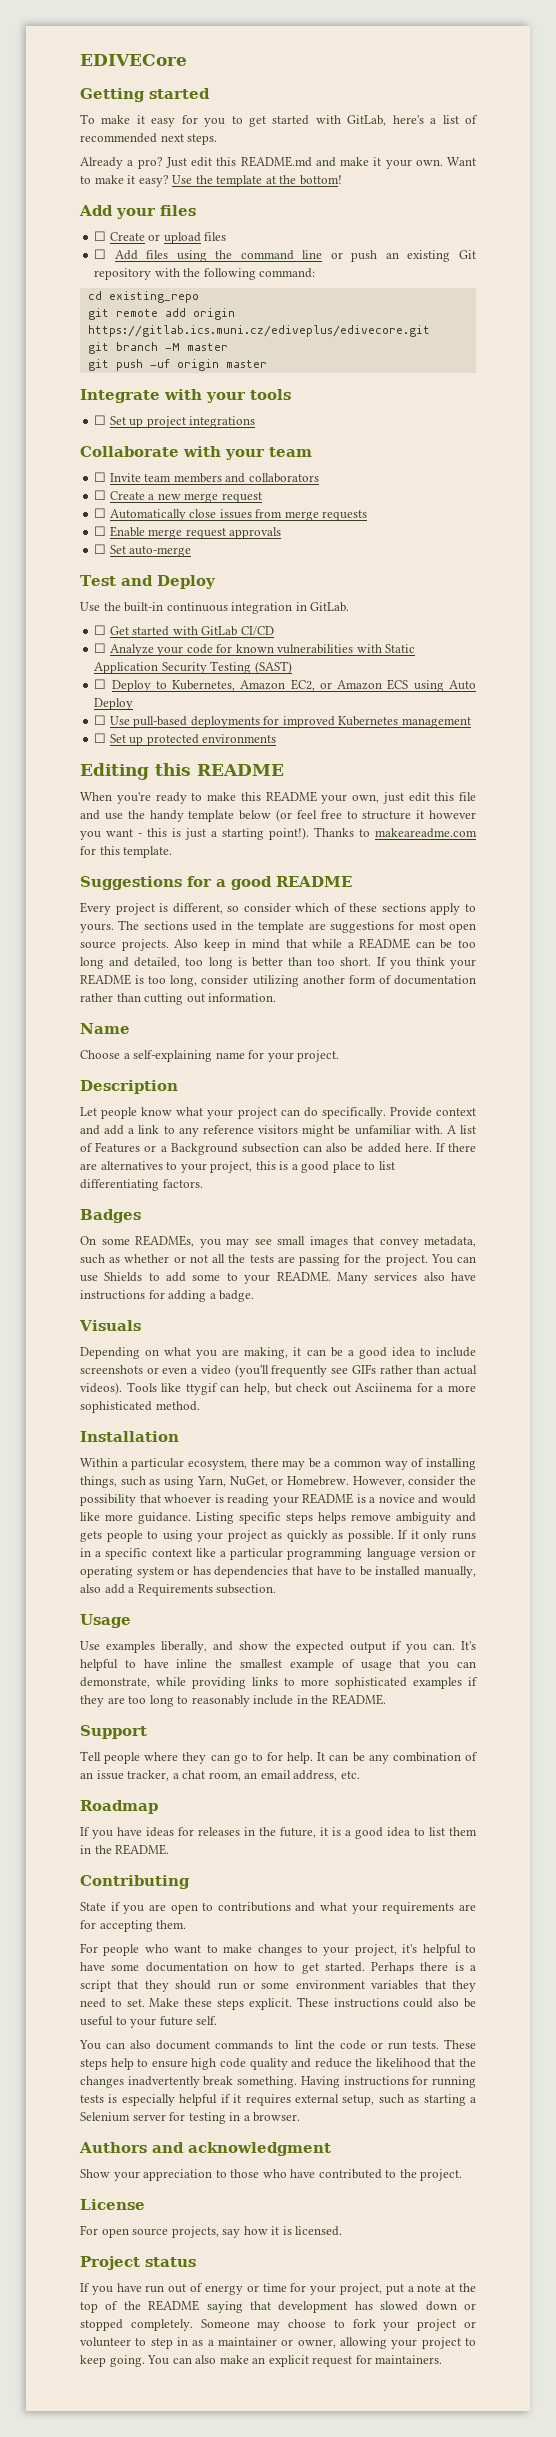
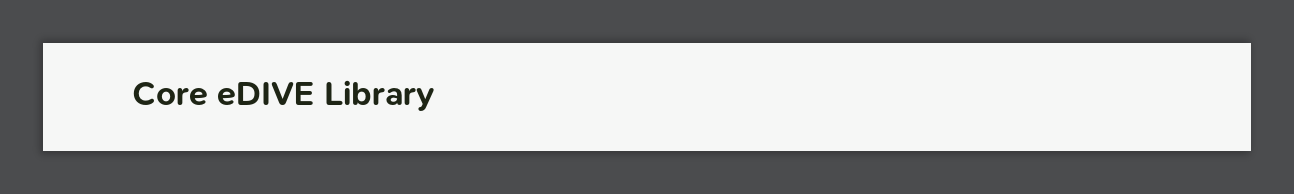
- EDIVECore
- Getting started
- To make it easy for you to get started with GitLab, here's a list of recommended next steps.
- Already a pro? Just edit this README.md and make it your own. Want to make it easy? Use the template at the bottom!
- Add your files
- ☐ Create or upload files
- ☐ Add files using the command line or push an existing Git repository with the following command:
- cd existing_repo
- git remote add origin https://gitlab.ics.muni.cz/ediveplus/edivecore.git
- git branch -M master
- git push -uf origin master
- Integrate with your tools
- ☐ Set up project integrations
- Collaborate with your team
- ☐ Invite team members and collaborators
- ☐ Create a new merge request
- ☐ Automatically close issues from merge requests
- ☐ Enable merge request approvals
- ☐ Set auto-merge
- Test and Deploy
- Use the built-in continuous integration in GitLab.
- ☐ Get started with GitLab CI/CD
- ☐ Analyze your code for known vulnerabilities with Static Application Security Testing (SAST)
- ☐ Deploy to Kubernetes, Amazon EC2, or Amazon ECS using Auto Deploy
- ☐ Use pull-based deployments for improved Kubernetes management
- ☐ Set up protected environments
- Editing this README
- When you're ready to make this README your own, just edit this file and use the handy template below (or feel free to structure it however you want - this is just a starting point!). Thanks to makeareadme.com for this template.
- Suggestions for a good README
- Every project is different, so consider which of these sections apply to yours. The sections used in the template are suggestions for most open source projects. Also keep in mind that while a README can be too long and detailed, too long is better than too short. If you think your README is too long, consider utilizing another form of documentation rather than cutting out information.
- Name
- Choose a self-explaining name for your project.
- Description
- Let people know what your project can do specifically. Provide context and add a link to any reference visitors might be unfamiliar with. A list of Features or a Background subsection can also be added here. If there are alternatives to your project, this is a good place to list differentiating factors.
- Badges
- On some READMEs, you may see small images that convey metadata, such as whether or not all the tests are passing for the project. You can use Shields to add some to your README. Many services also have instructions for adding a badge.
- Visuals
- Depending on what you are making, it can be a good idea to include screenshots or even a video (you'll frequently see GIFs rather than actual videos). Tools like ttygif can help, but check out Asciinema for a more sophisticated method.
- Installation
- Within a particular ecosystem, there may be a common way of installing things, such as using Yarn, NuGet, or Homebrew. However, consider the possibility that whoever is reading your README is a novice and would like more guidance. Listing specific steps helps remove ambiguity and gets people to using your project as quickly as possible. If it only runs in a specific context like a particular programming language version or operating system or has dependencies that have to be installed manually, also add a Requirements subsection.
- Usage
- Use examples liberally, and show the expected output if you can. It's helpful to have inline the smallest example of usage that you can demonstrate, while providing links to more sophisticated examples if they are too long to reasonably include in the README.
- Support
- Tell people where they can go to for help. It can be any combination of an issue tracker, a chat room, an email address, etc.
- Roadmap
- If you have ideas for releases in the future, it is a good idea to list them in the README.
- Contributing
- State if you are open to contributions and what your requirements are for accepting them.
- For people who want to make changes to your project, it's helpful to have some documentation on how to get started. Perhaps there is a script that they should run or some environment variables that they need to set. Make these steps explicit. These instructions could also be useful to your future self.
- You can also document commands to lint the code or run tests. These steps help to ensure high code quality and reduce the likelihood that the changes inadvertently break something. Having instructions for running tests is especially helpful if it requires external setup, such as starting a Selenium server for testing in a browser.
- Authors and acknowledgment
- Show your appreciation to those who have contributed to the project.
- License
- For open source projects, say how it is licensed.
- Project status
- If you have run out of energy or time for your project, put a note at the top of the README saying that development has slowed down or stopped completely. Someone may choose to fork your project or volunteer to step in as a maintainer or owner, allowing your project to keep going. You can also make an explicit request for maintainers.
+ Core eDIVE Library

